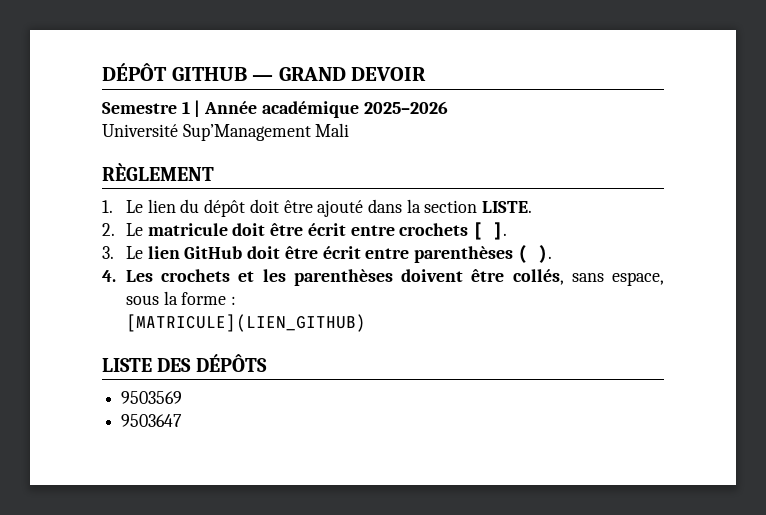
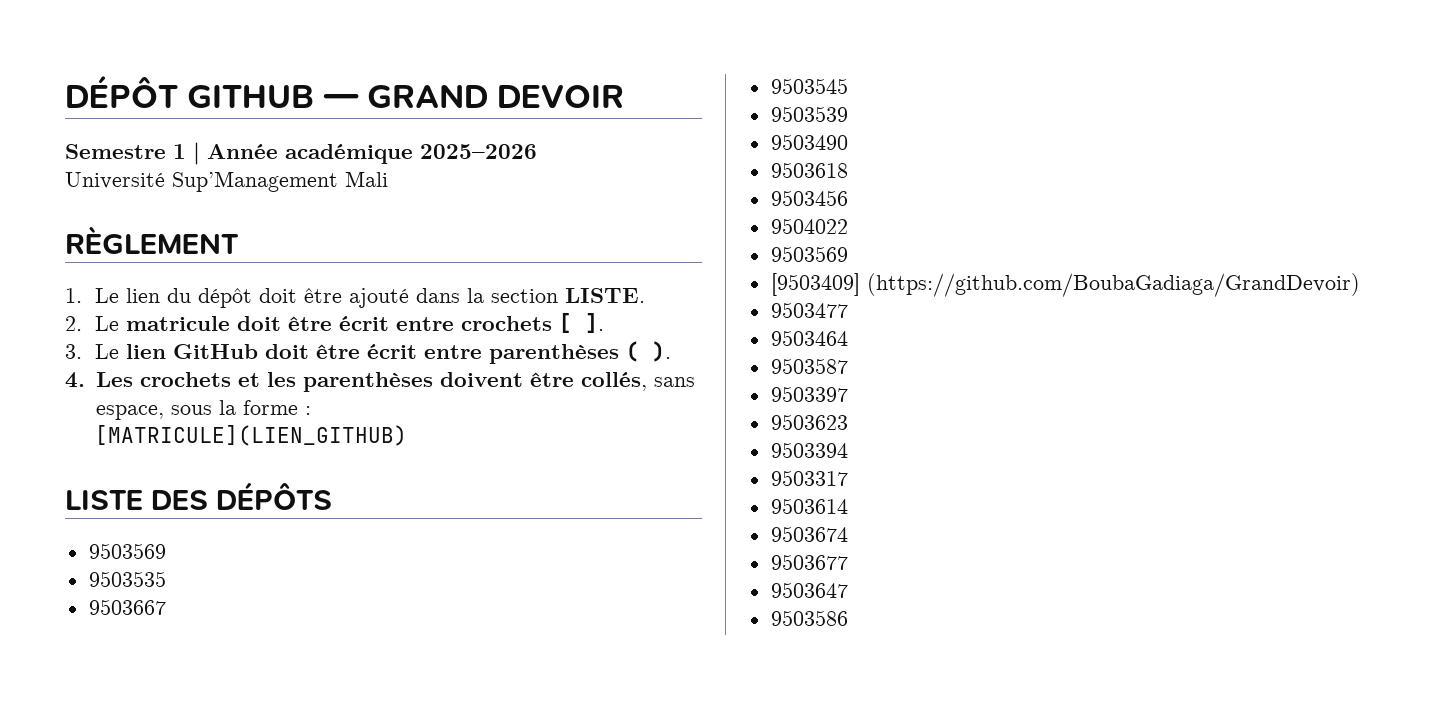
+ 9503535
+ 9503667
+ 9503545
+ 9503539
+ 9503490
+ 9503618
+ 9503456
+ 9504022
+ 9503569
+ [9503409] (https://github.com/BoubaGadiaga/GrandDevoir)
+ 9503477
+ 9503464
+ 9503587
+ 9503397
+ 9503623
+ 9503394
+ 9503317
+ 9503614
+ 9503674
+ 9503677
+ 9503586

